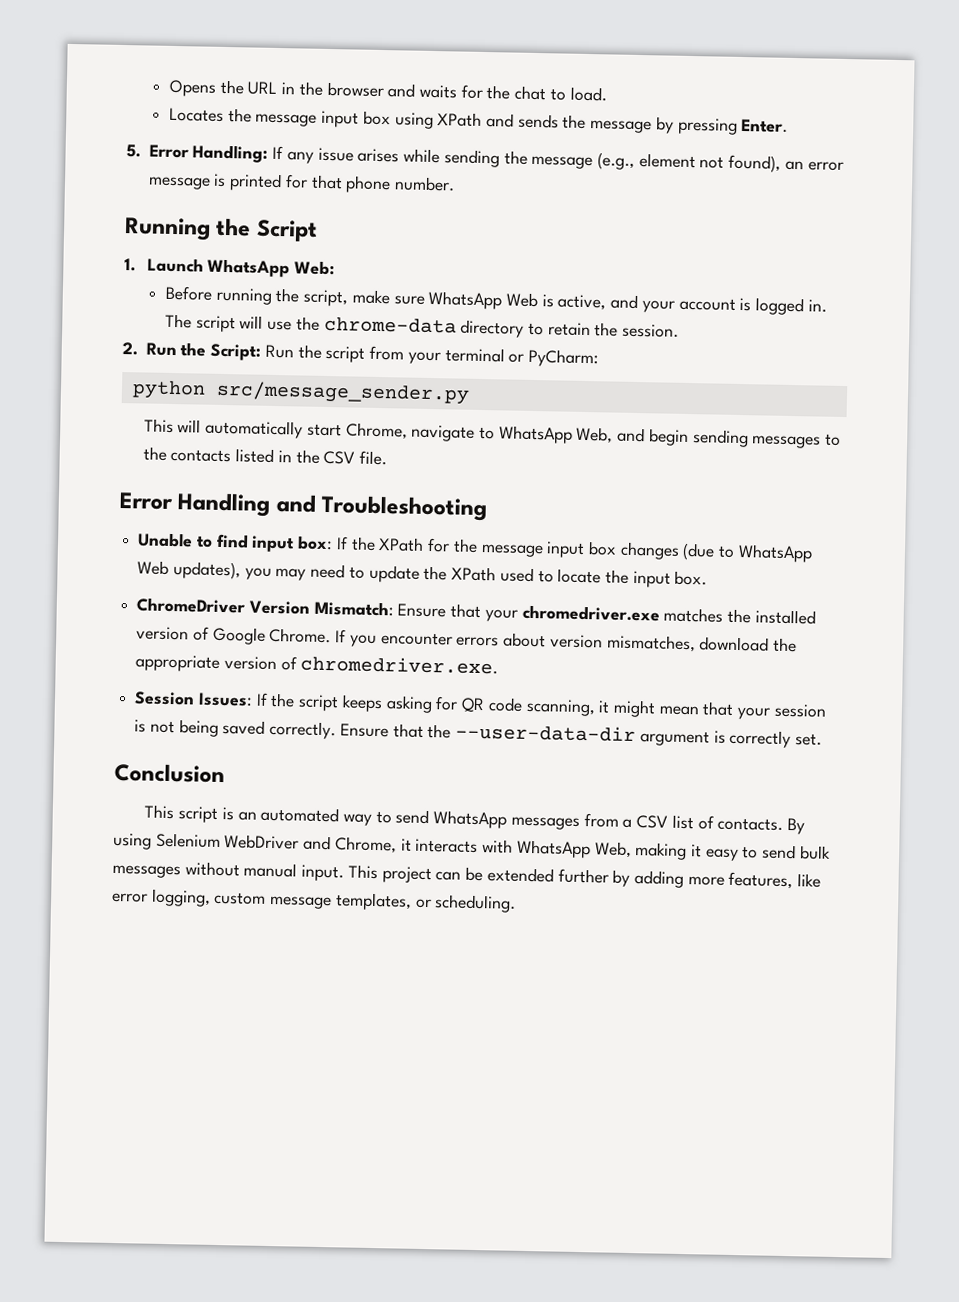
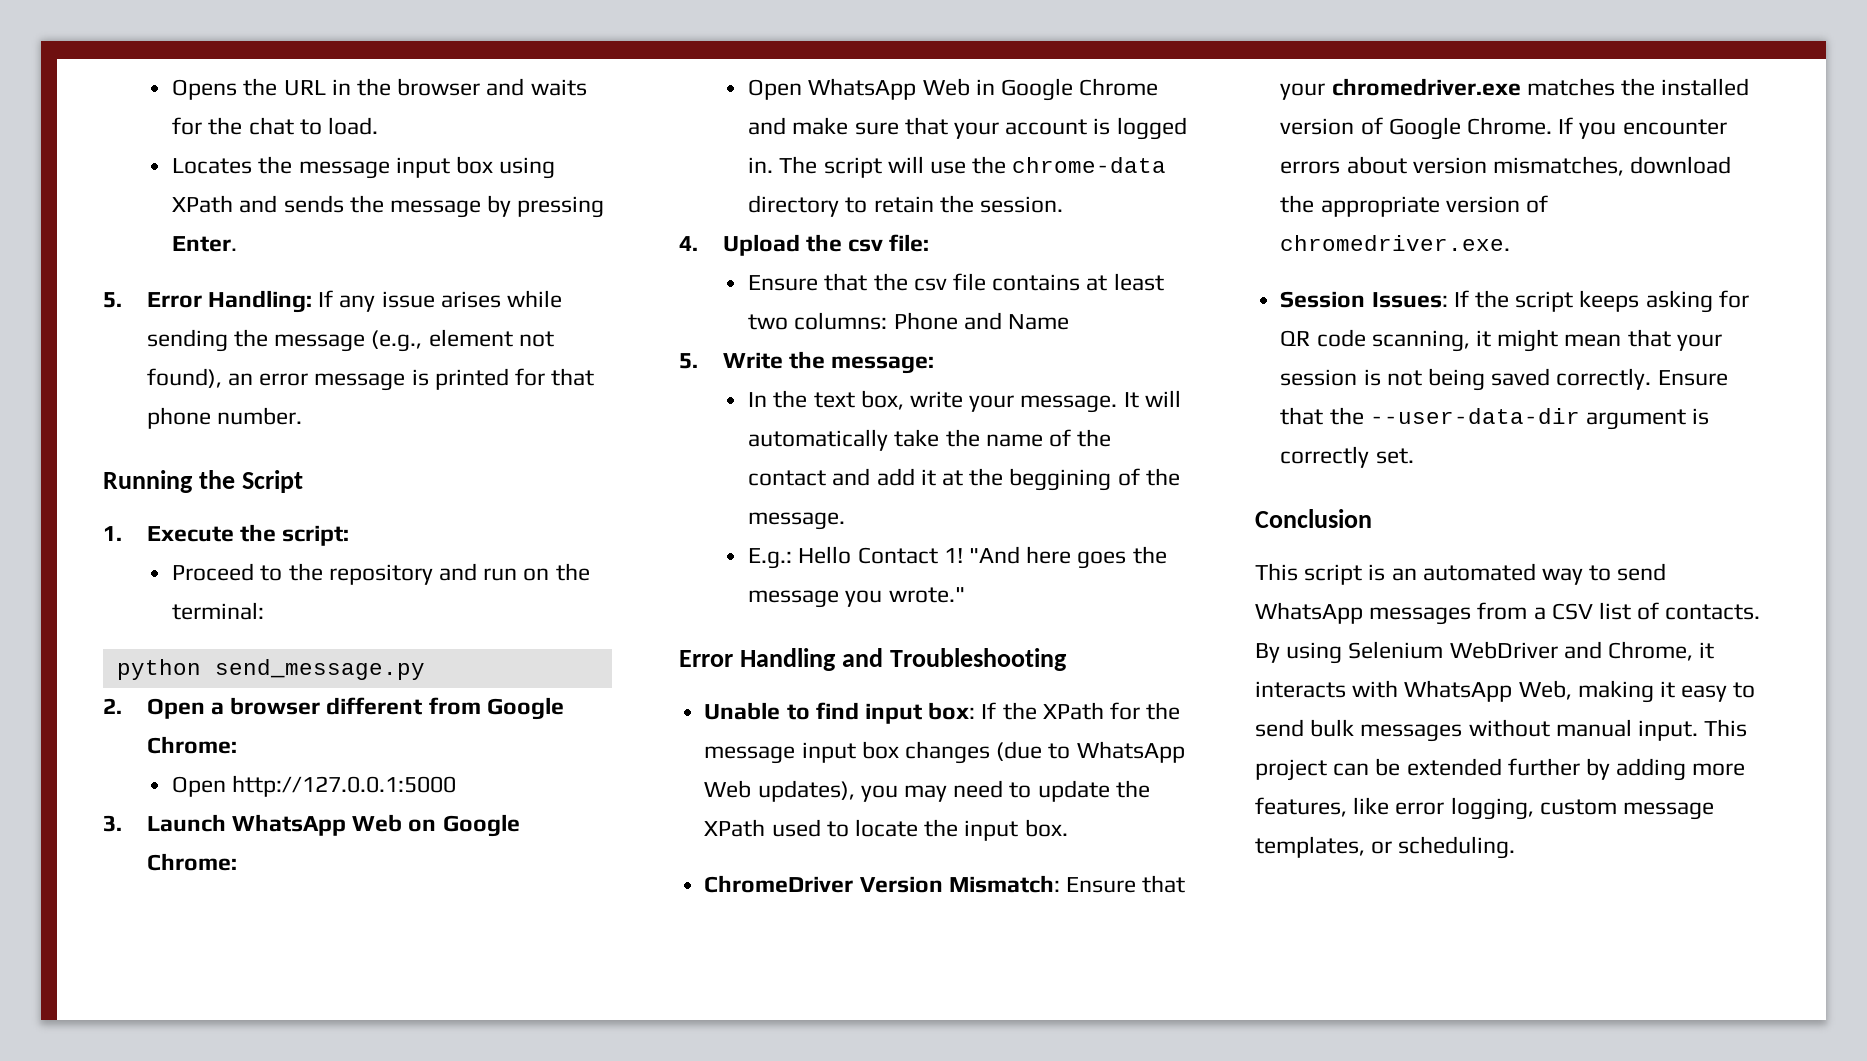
- 1. Launch WhatsApp Web:
- Before running the script, make sure WhatsApp Web is active, and your account is logged in.
+ 1. Execute the script:
+ Proceed to the repository and run on the terminal:
+ python send_message.py
+ 2. Open a browser different from Google Chrome:
+ Open http://127.0.0.1:5000
+ 3. Launch WhatsApp Web on Google Chrome:
+ Open WhatsApp Web in Google Chrome and make sure that your account is logged in.
- 2. Run the Script: Run the script from your terminal or PyCharm:
- python src/message_sender.py
- This will automatically start Chrome, navigate to WhatsApp Web, and begin sending messages to the contacts listed in the CSV file.
+ 4. Upload the csv file:
+ Ensure that the csv file contains at least two columns: Phone and Name
+ 5. Write the message:
+ In the text box, write your message. It will automatically take the name of the contact and add it at the beggining of the message.
+ E.g.: Hello Contact 1! "And here goes the message you wrote."

